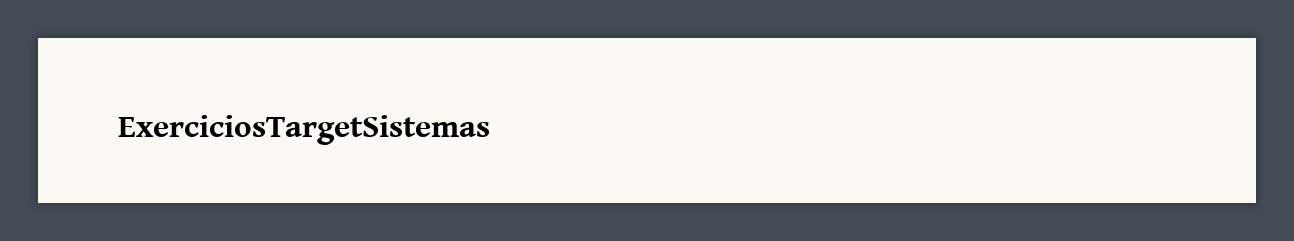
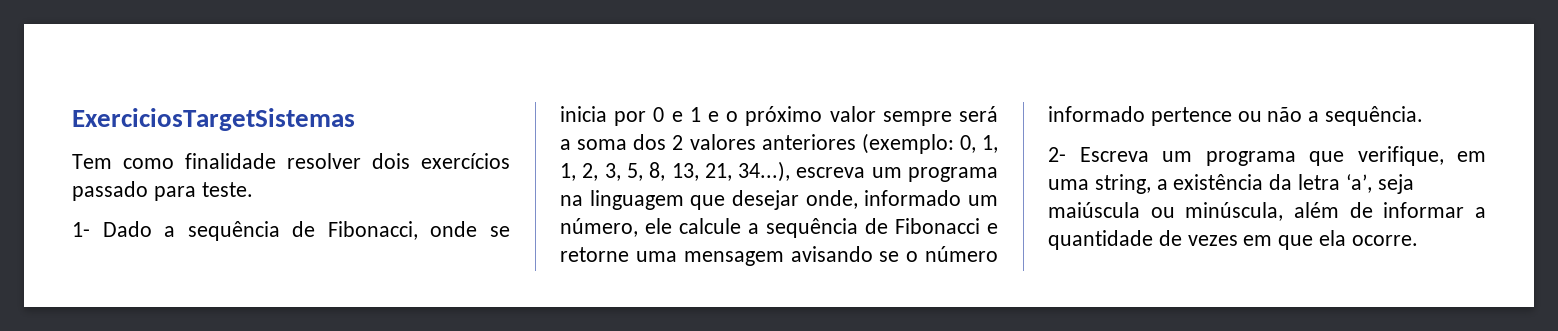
+ Tem como finalidade resolver dois exercícios passado para teste.
+ 1- Dado a sequência de Fibonacci, onde se inicia por 0 e 1 e o próximo valor sempre será a soma dos 2 valores anteriores (exemplo: 0, 1, 1, 2, 3, 5, 8, 13, 21, 34...), escreva um programa na linguagem que desejar onde, informado um número, ele calcule a sequência de Fibonacci e retorne uma mensagem avisando se o número informado pertence ou não a sequência.
+ 2- Escreva um programa que verifique, em uma string, a existência da letra ‘a’, seja maiúscula ou minúscula, além de informar a quantidade de vezes em que ela ocorre.

